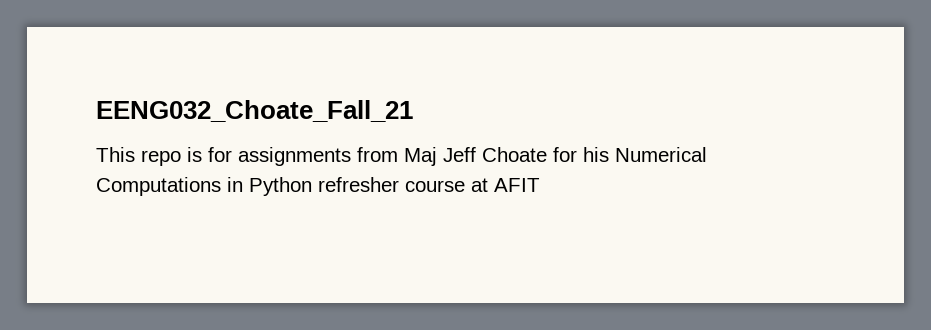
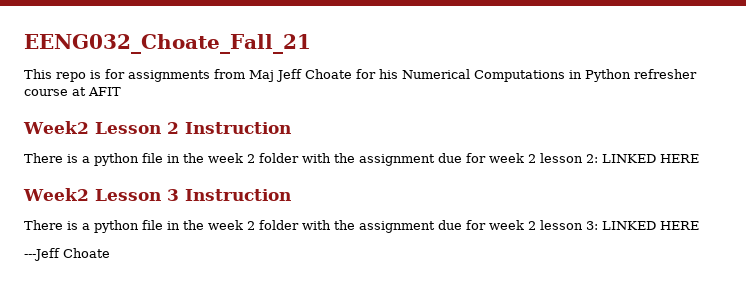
+ Week2 Lesson 2 Instruction
+ There is a python file in the week 2 folder with the assignment due for week 2 lesson 2: LINKED HERE
+ Week2 Lesson 3 Instruction
+ There is a python file in the week 2 folder with the assignment due for week 2 lesson 3: LINKED HERE
+ ---Jeff Choate

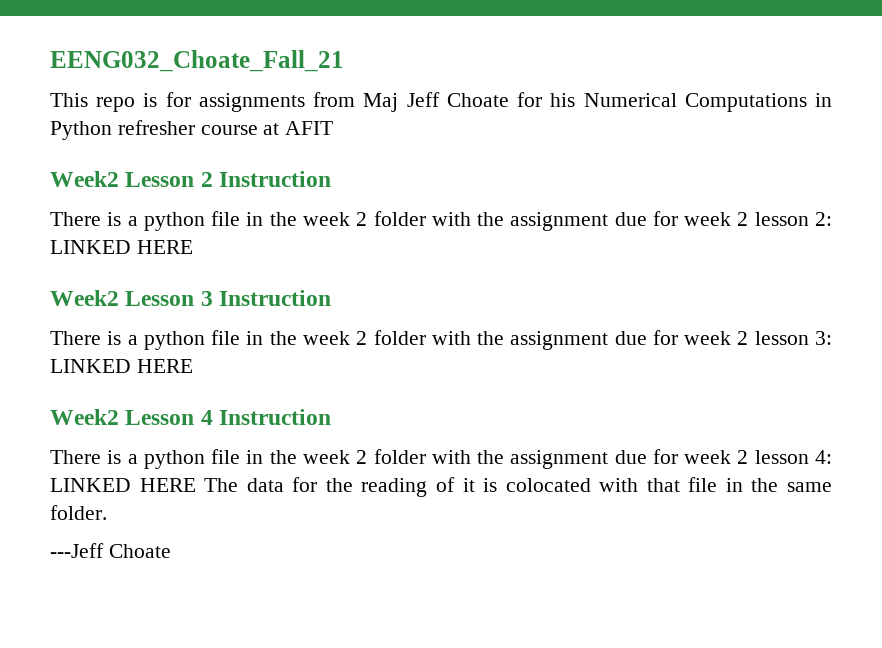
+ Week2 Lesson 4 Instruction
+ There is a python file in the week 2 folder with the assignment due for week 2 lesson 4: LINKED HERE The data for the reading of it is colocated with that file in the same folder.

